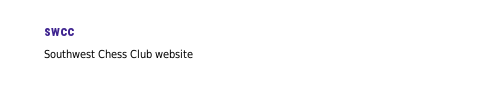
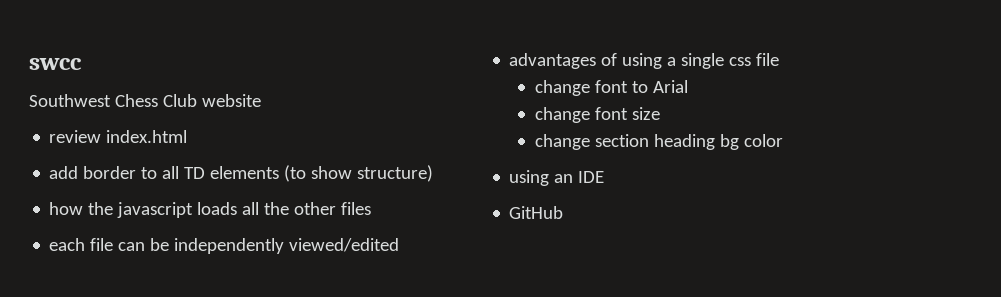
+ review index.html
+ add border to all TD elements (to show structure)
+ how the javascript loads all the other files
+ each file can be independently viewed/edited
+ advantages of using a single css file
+ change font to Arial
+ change font size
+ change section heading bg color
+ using an IDE
+ GitHub

